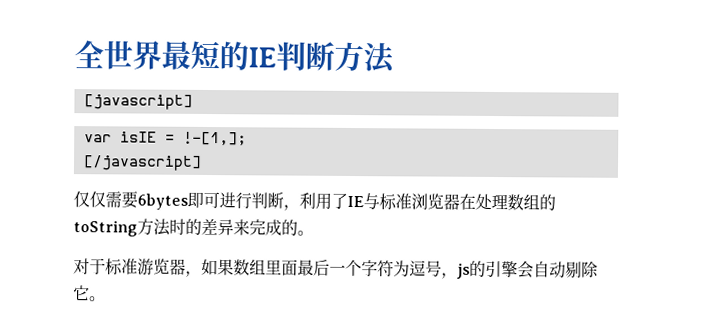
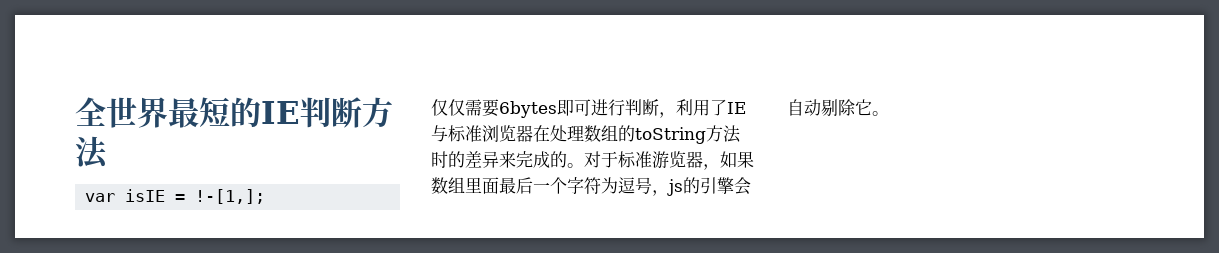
- [javascript]
- [/javascript]
- 仅仅需要6bytes即可进行判断，利用了IE与标准浏览器在处理数组的toString方法时的差异来完成的。
- 对于标准游览器，如果数组里面最后一个字符为逗号，js的引擎会自动剔除它。
+ 仅仅需要6bytes即可进行判断，利用了IE与标准浏览器在处理数组的toString方法时的差异来完成的。对于标准游览器，如果数组里面最后一个字符为逗号，js的引擎会自动剔除它。

